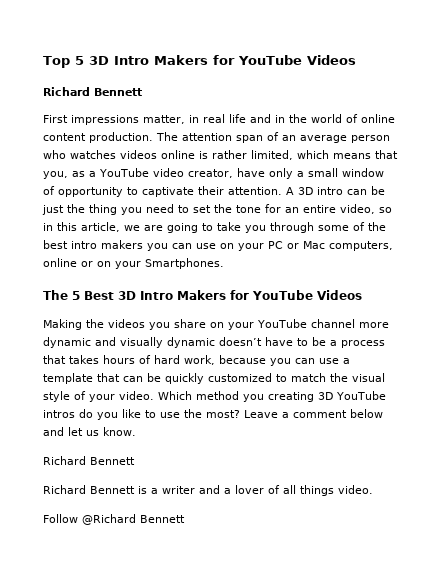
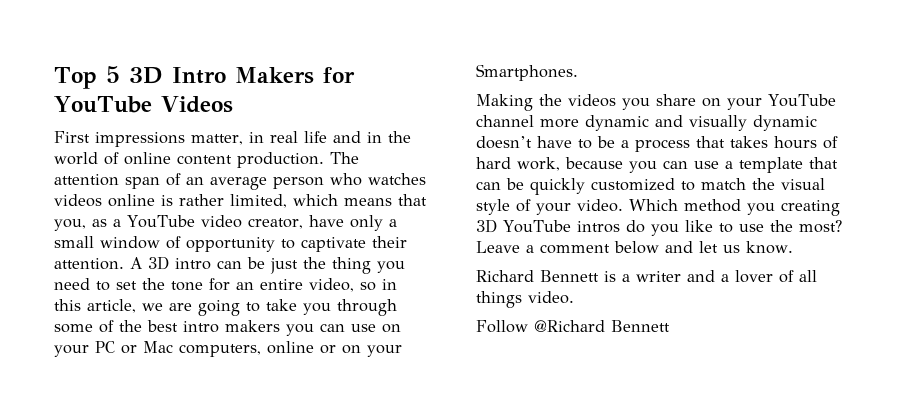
  Top 5 3D Intro Makers for YouTube Videos
- Richard Bennett
- The 5 Best 3D Intro Makers for YouTube Videos
  Leave a comment below and let us know.
- Richard Bennett

